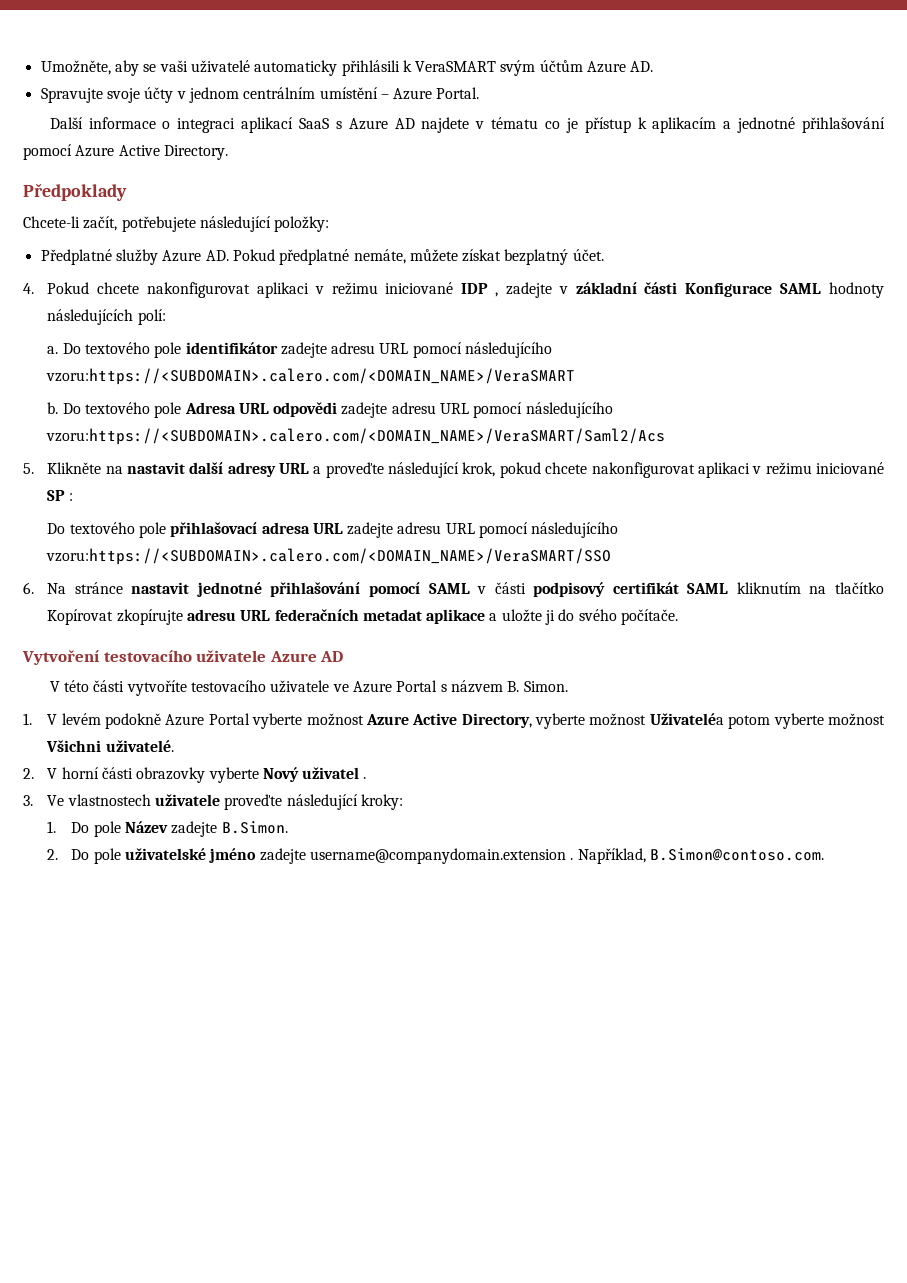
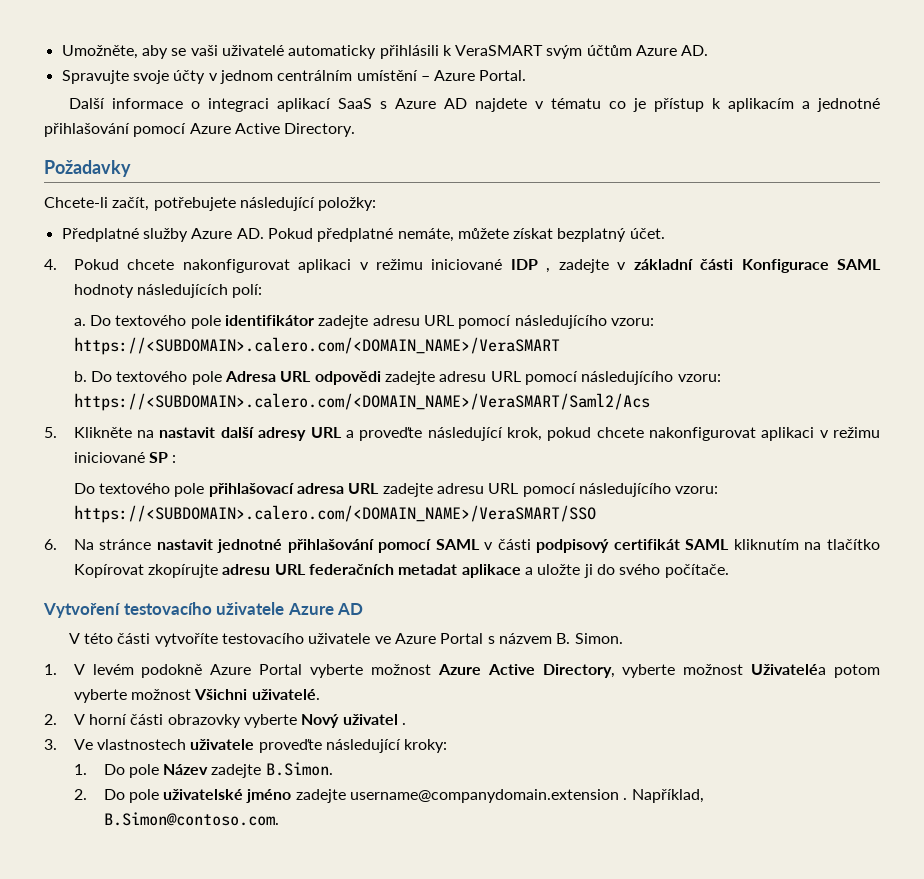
- Předpoklady
+ Požadavky
- Do textového pole identifikátor zadejte adresu URL pomocí následujícího vzoru:https://<SUBDOMAIN>.calero.com/<DOMAIN_NAME>/VeraSMART
+ Do textového pole identifikátor zadejte adresu URL pomocí následujícího vzoru: https://<SUBDOMAIN>.calero.com/<DOMAIN_NAME>/VeraSMART
- Do textového pole Adresa URL odpovědi zadejte adresu URL pomocí následujícího vzoru:https://<SUBDOMAIN>.calero.com/<DOMAIN_NAME>/VeraSMART/Saml2/Acs
+ Do textového pole Adresa URL odpovědi zadejte adresu URL pomocí následujícího vzoru: https://<SUBDOMAIN>.calero.com/<DOMAIN_NAME>/VeraSMART/Saml2/Acs
- Do textového pole přihlašovací adresa URL zadejte adresu URL pomocí následujícího vzoru:https://<SUBDOMAIN>.calero.com/<DOMAIN_NAME>/VeraSMART/SSO
+ Do textového pole přihlašovací adresa URL zadejte adresu URL pomocí následujícího vzoru: https://<SUBDOMAIN>.calero.com/<DOMAIN_NAME>/VeraSMART/SSO

